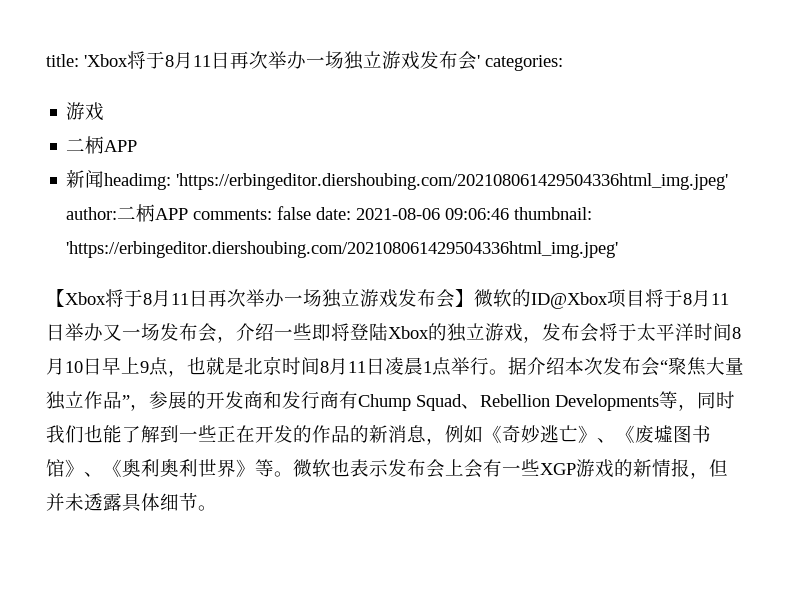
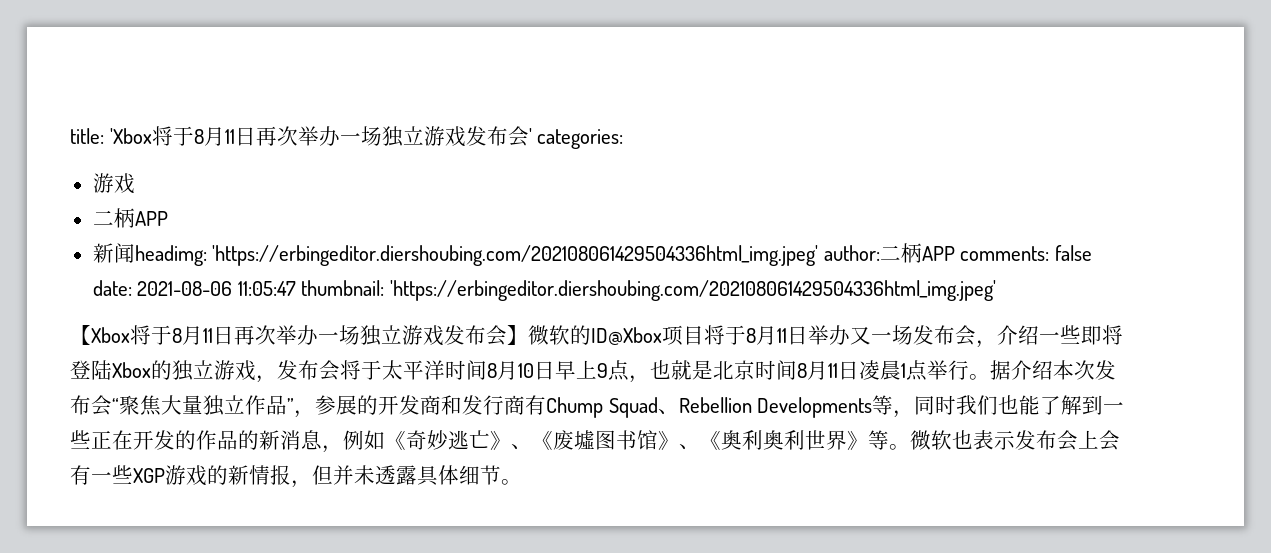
- 新闻headimg: 'https://erbingeditor.diershoubing.com/202108061429504336html_img.jpeg' author:二柄APP comments: false date: 2021-08-06 09:06:46 thumbnail: 'https://erbingeditor.diershoubing.com/202108061429504336html_img.jpeg'
+ 新闻headimg: 'https://erbingeditor.diershoubing.com/202108061429504336html_img.jpeg' author:二柄APP comments: false date: 2021-08-06 11:05:47 thumbnail: 'https://erbingeditor.diershoubing.com/202108061429504336html_img.jpeg'

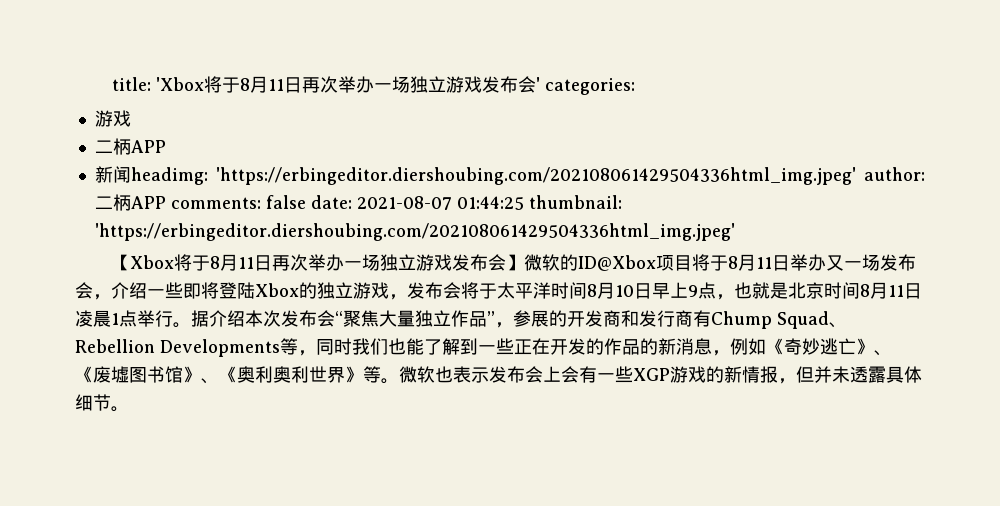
- 新闻headimg: 'https://erbingeditor.diershoubing.com/202108061429504336html_img.jpeg' author:二柄APP comments: false date: 2021-08-06 11:05:47 thumbnail: 'https://erbingeditor.diershoubing.com/202108061429504336html_img.jpeg'
+ 新闻headimg: 'https://erbingeditor.diershoubing.com/202108061429504336html_img.jpeg' author:二柄APP comments: false date: 2021-08-07 01:44:25 thumbnail: 'https://erbingeditor.diershoubing.com/202108061429504336html_img.jpeg'

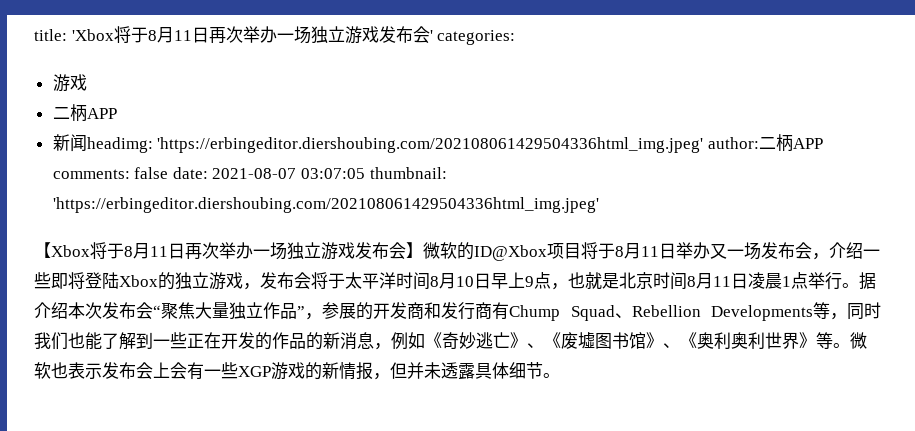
- 新闻headimg: 'https://erbingeditor.diershoubing.com/202108061429504336html_img.jpeg' author:二柄APP comments: false date: 2021-08-07 01:44:25 thumbnail: 'https://erbingeditor.diershoubing.com/202108061429504336html_img.jpeg'
+ 新闻headimg: 'https://erbingeditor.diershoubing.com/202108061429504336html_img.jpeg' author:二柄APP comments: false date: 2021-08-07 03:07:05 thumbnail: 'https://erbingeditor.diershoubing.com/202108061429504336html_img.jpeg'

